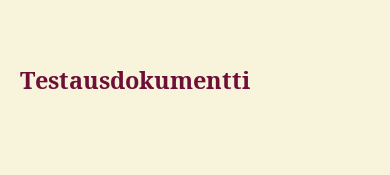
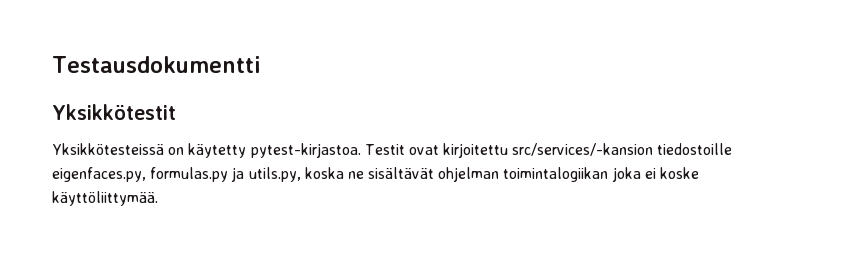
+ Yksikkötestit
+ Yksikkötesteissä on käytetty pytest-kirjastoa. Testit ovat kirjoitettu src/services/-kansion tiedostoille eigenfaces.py, formulas.py ja utils.py, koska ne sisältävät ohjelman toimintalogiikan joka ei koske käyttöliittymää.

